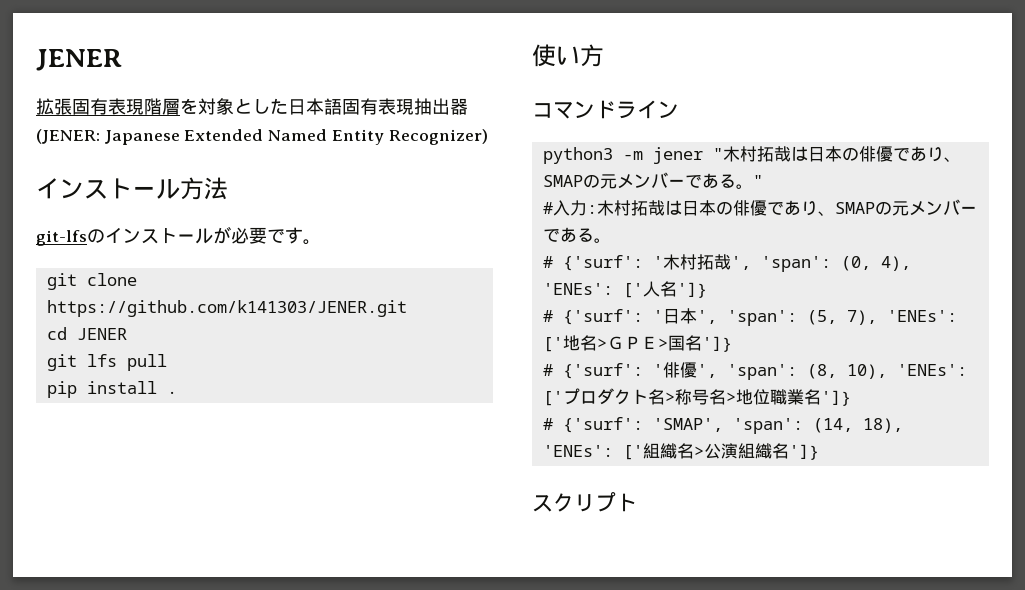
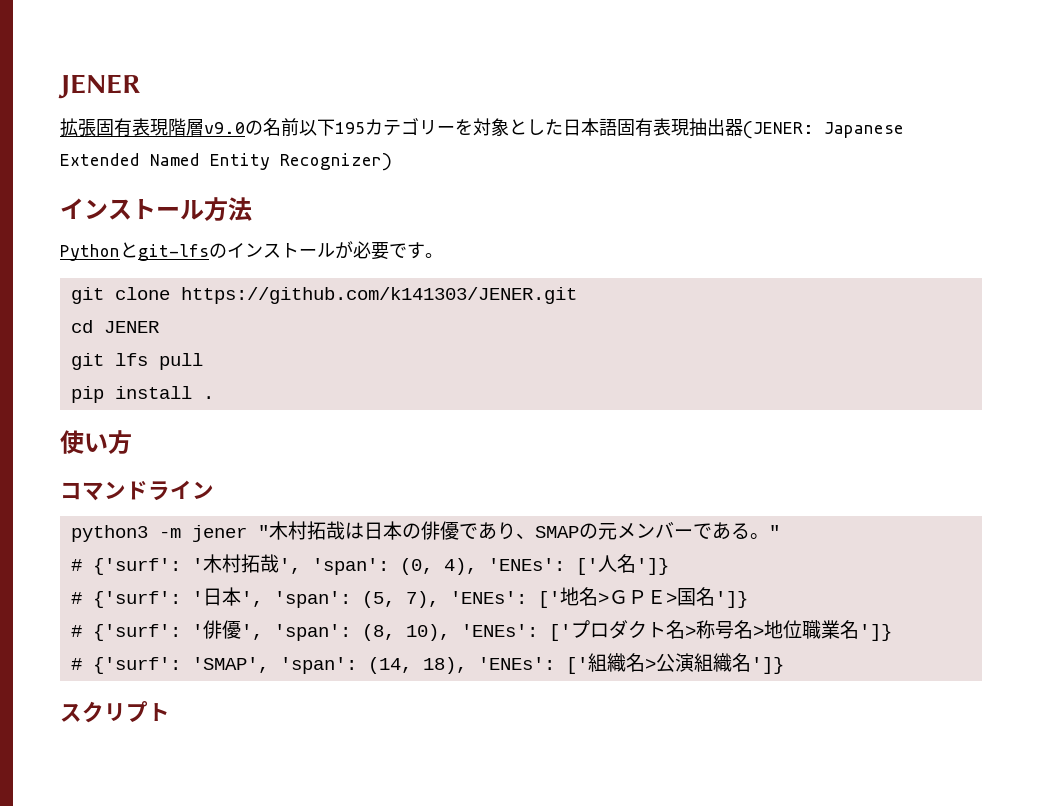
- 拡張固有表現階層を対象とした日本語固有表現抽出器(JENER: Japanese Extended Named Entity Recognizer)
+ 拡張固有表現階層v9.0の名前以下195カテゴリーを対象とした日本語固有表現抽出器(JENER: Japanese Extended Named Entity Recognizer)
- git-lfsのインストールが必要です。
+ Pythonとgit-lfsのインストールが必要です。
- #入力:木村拓哉は日本の俳優であり、SMAPの元メンバーである。

